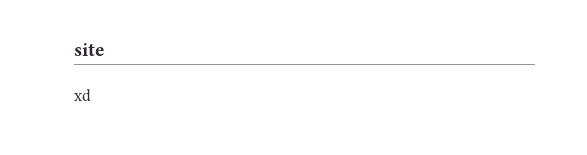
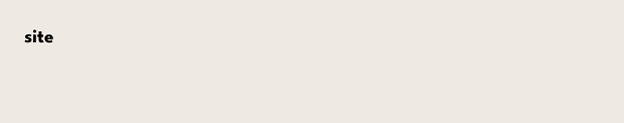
- xd

